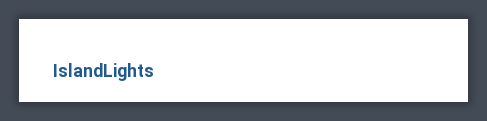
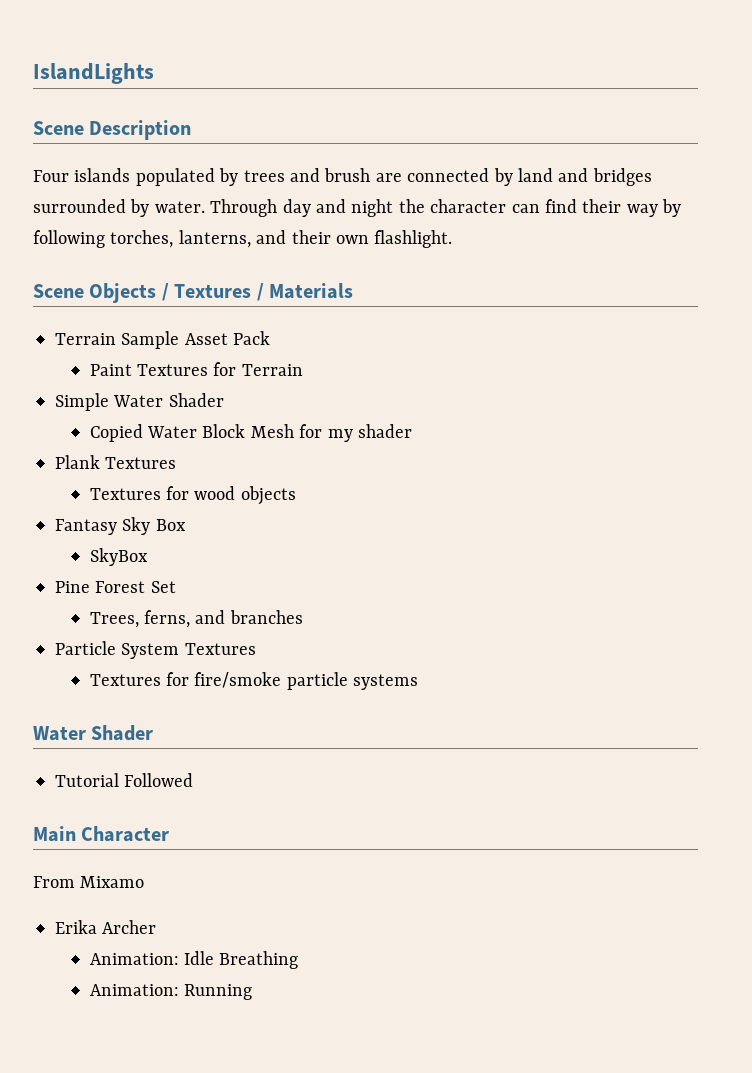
+ Scene Description
+ Four islands populated by trees and brush are connected by land and bridges surrounded by water. Through day and night the character can find their way by following torches, lanterns, and their own flashlight.
+ Scene Objects / Textures / Materials
+ Terrain Sample Asset Pack
+ Paint Textures for Terrain
+ Simple Water Shader
+ Copied Water Block Mesh for my shader
+ Plank Textures
+ Textures for wood objects
+ Fantasy Sky Box
+ SkyBox
+ Pine Forest Set
+ Trees, ferns, and branches
+ Particle System Textures
+ Textures for fire/smoke particle systems
+ Water Shader
+ Tutorial Followed
+ Main Character
+ From Mixamo
+ Erika Archer
+ Animation: Idle Breathing
+ Animation: Running

